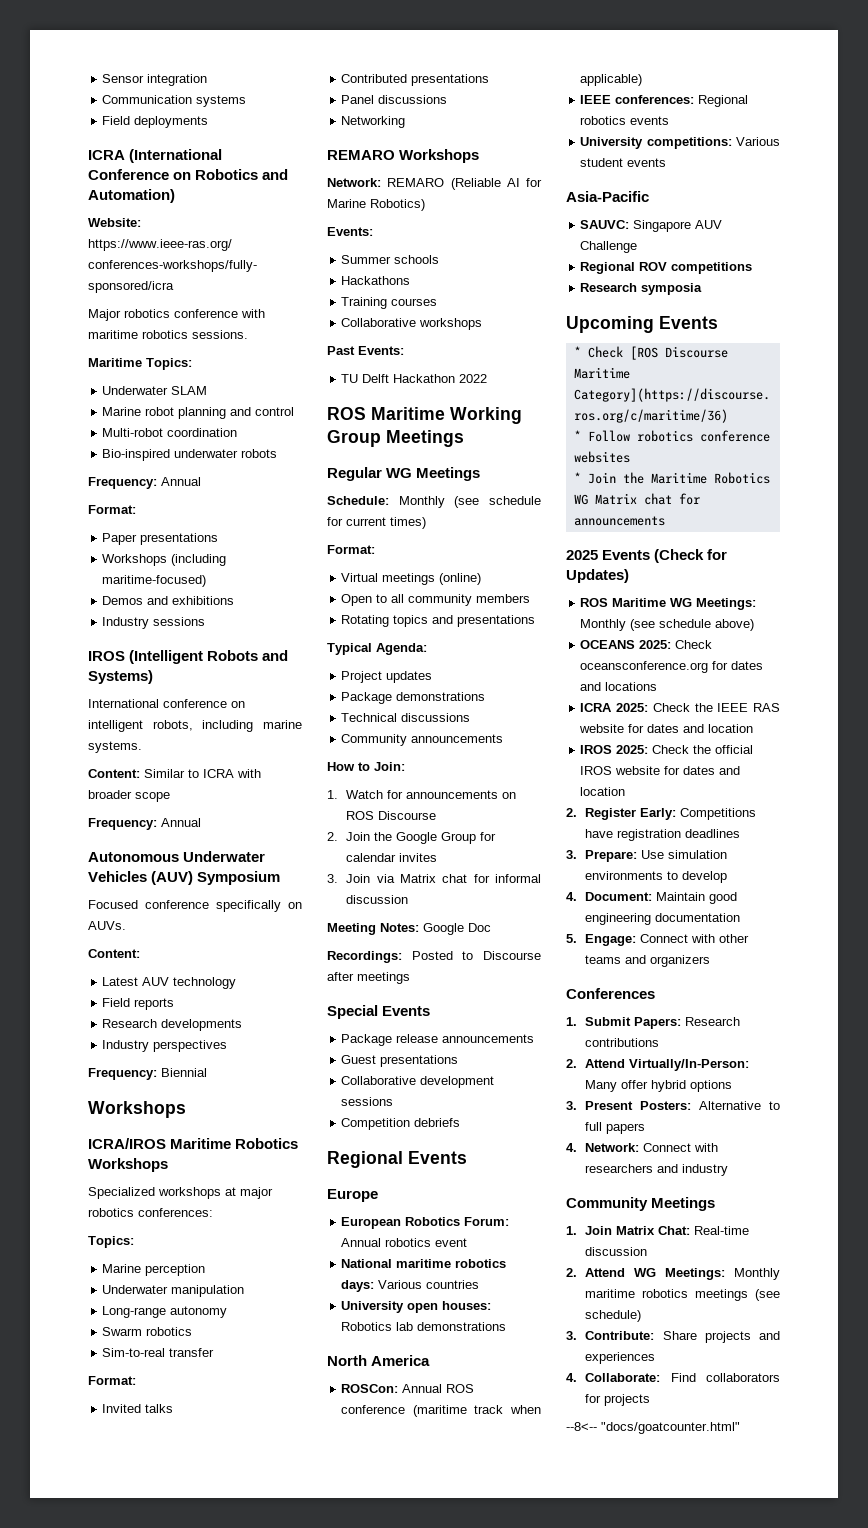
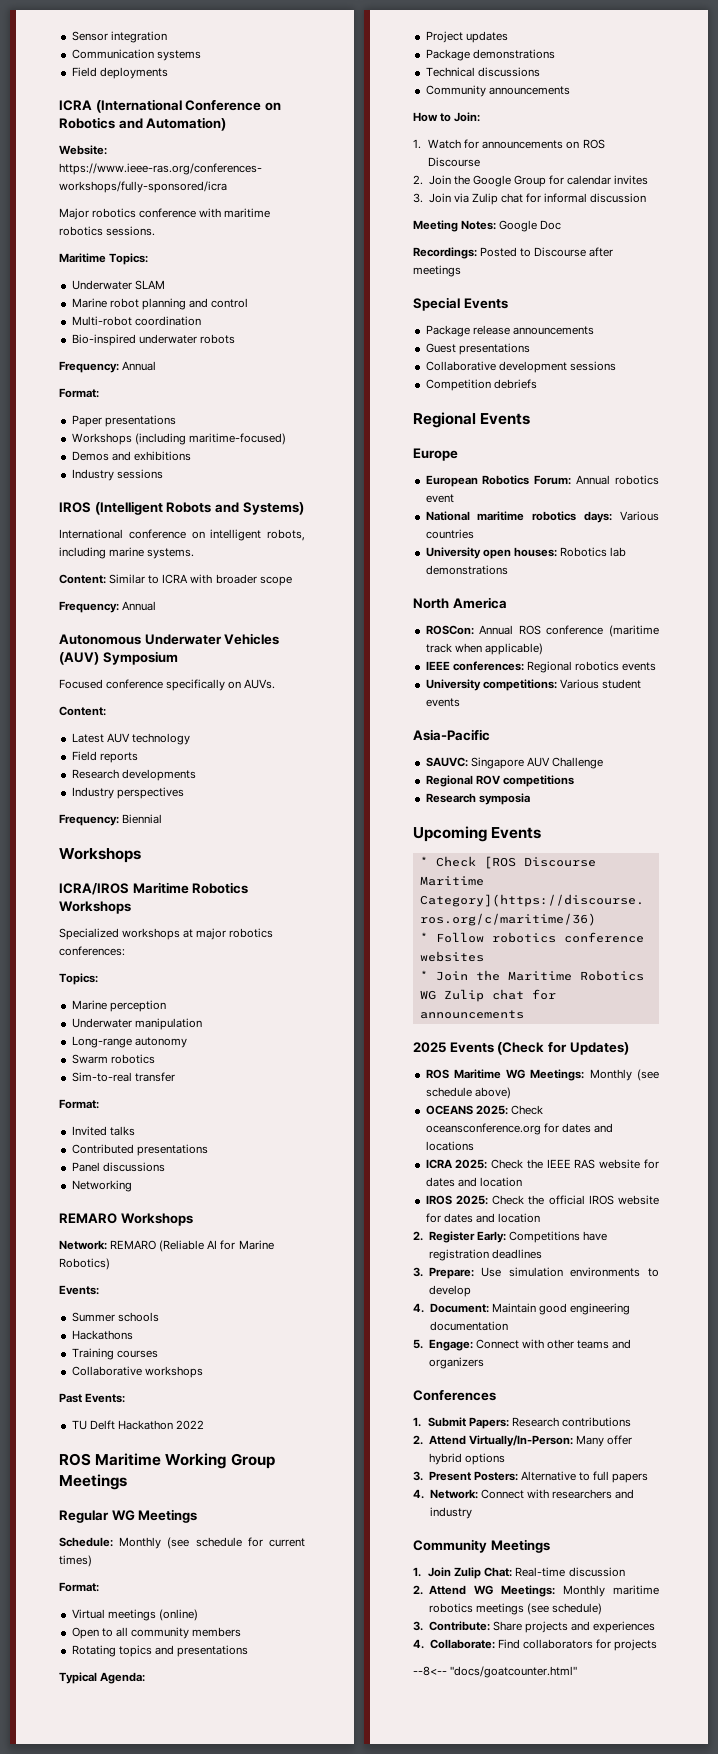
- 3. Join via Matrix chat for informal discussion
+ 3. Join via Zulip chat for informal discussion
- * Join the Maritime Robotics WG Matrix chat for announcements
+ * Join the Maritime Robotics WG Zulip chat for announcements
- 1. Join Matrix Chat: Real-time discussion
+ 1. Join Zulip Chat: Real-time discussion

